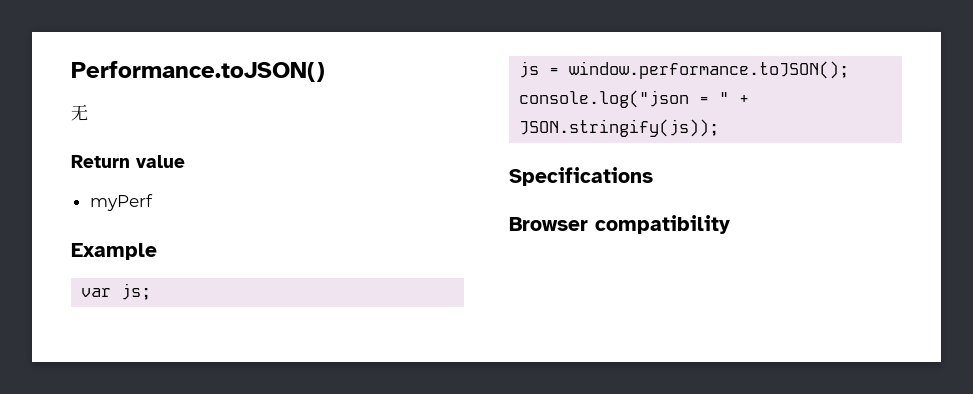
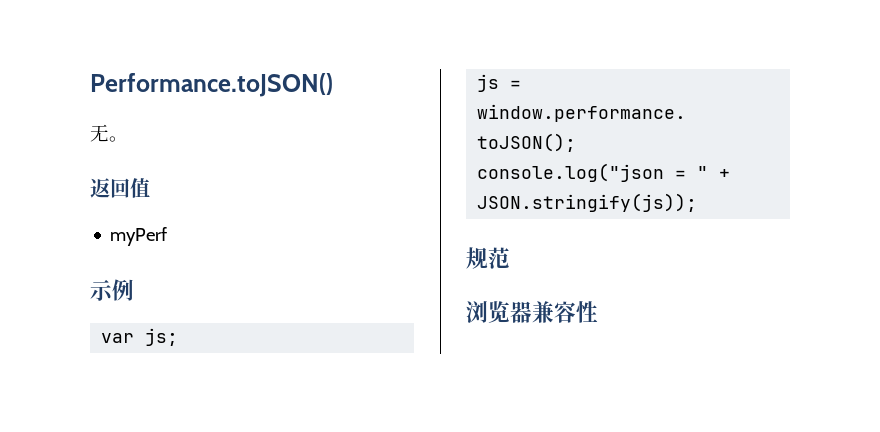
- 无
- Return value
+ 无。
+ 返回值
- Example
+ 示例
- Specifications
- Browser compatibility
+ 规范
+ 浏览器兼容性

